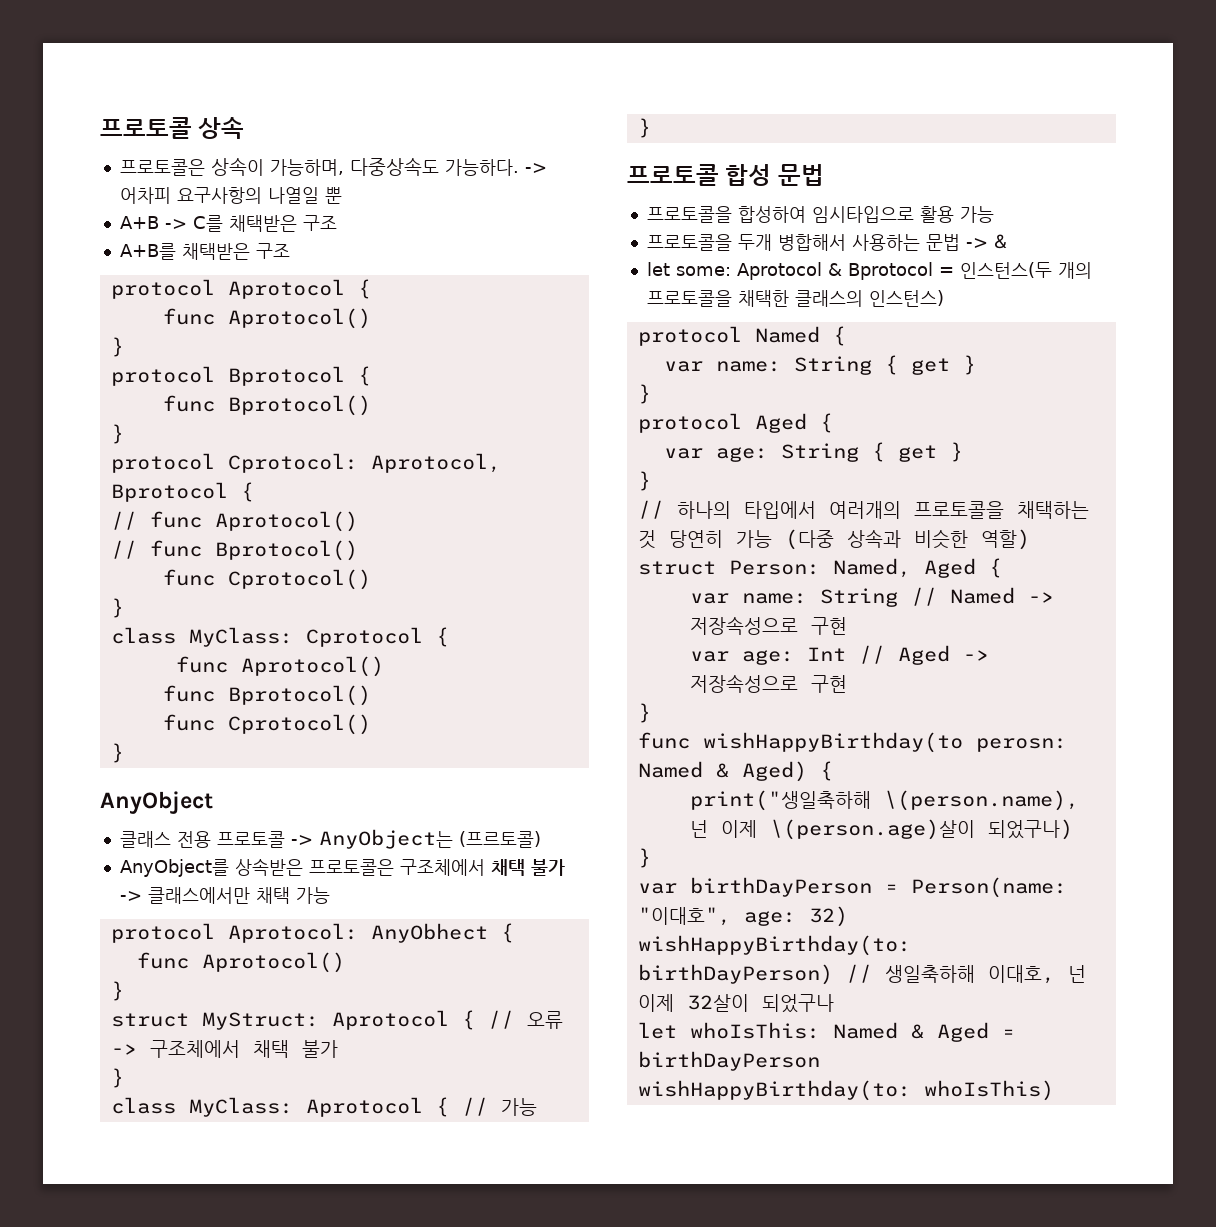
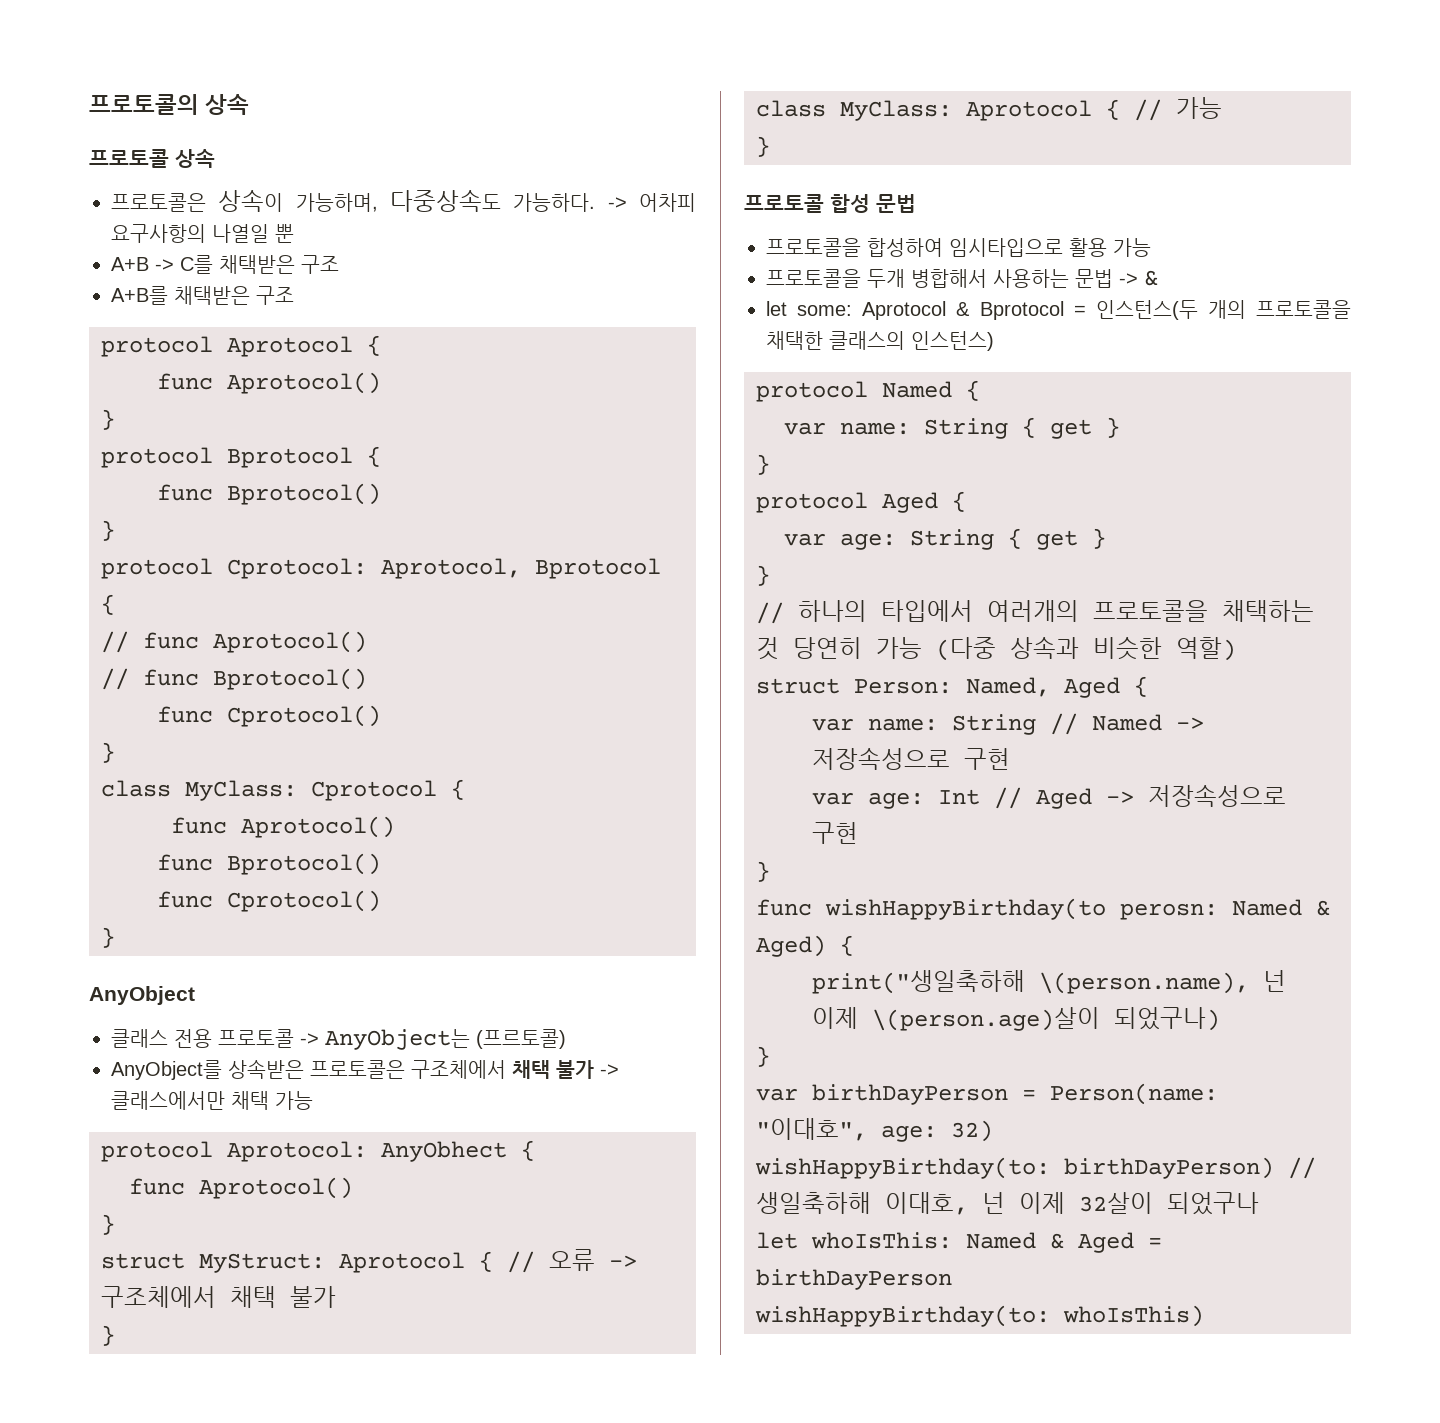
+ 프로토콜의 상속

